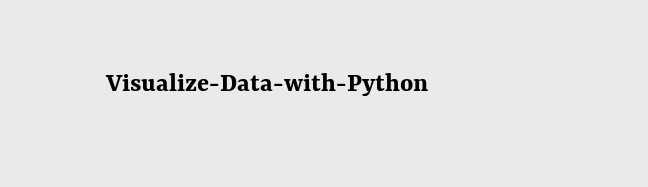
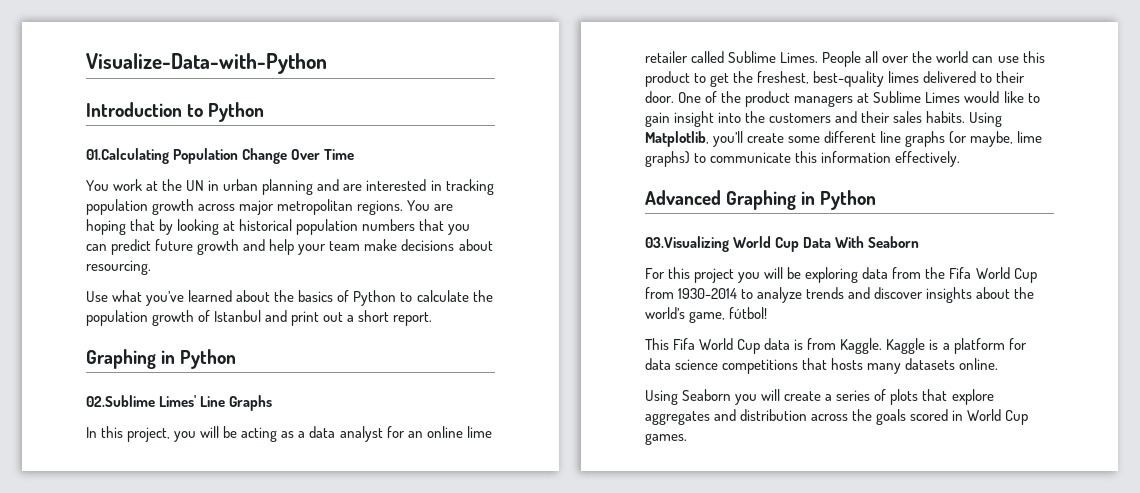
+ Introduction to Python
+ 01.Calculating Population Change Over Time
+ You work at the UN in urban planning and are interested in tracking population growth across major metropolitan regions. You are hoping that by looking at historical population numbers that you can predict future growth and help your team make decisions about resourcing.
+ Use what you’ve learned about the basics of Python to calculate the population growth of Istanbul and print out a short report.
+ Graphing in Python
+ 02.Sublime Limes' Line Graphs
+ In this project, you will be acting as a data analyst for an online lime retailer called Sublime Limes. People all over the world can use this product to get the freshest, best-quality limes delivered to their door. One of the product managers at Sublime Limes would like to gain insight into the customers and their sales habits. Using Matplotlib, you’ll create some different line graphs (or maybe, lime graphs) to communicate this information effectively.
+ Advanced Graphing in Python
+ 03.Visualizing World Cup Data With Seaborn
+ For this project you will be exploring data from the Fifa World Cup from 1930-2014 to analyze trends and discover insights about the world’s game, fútbol!
+ This Fifa World Cup data is from Kaggle. Kaggle is a platform for data science competitions that hosts many datasets online.
+ Using Seaborn you will create a series of plots that explore aggregates and distribution across the goals scored in World Cup games.

